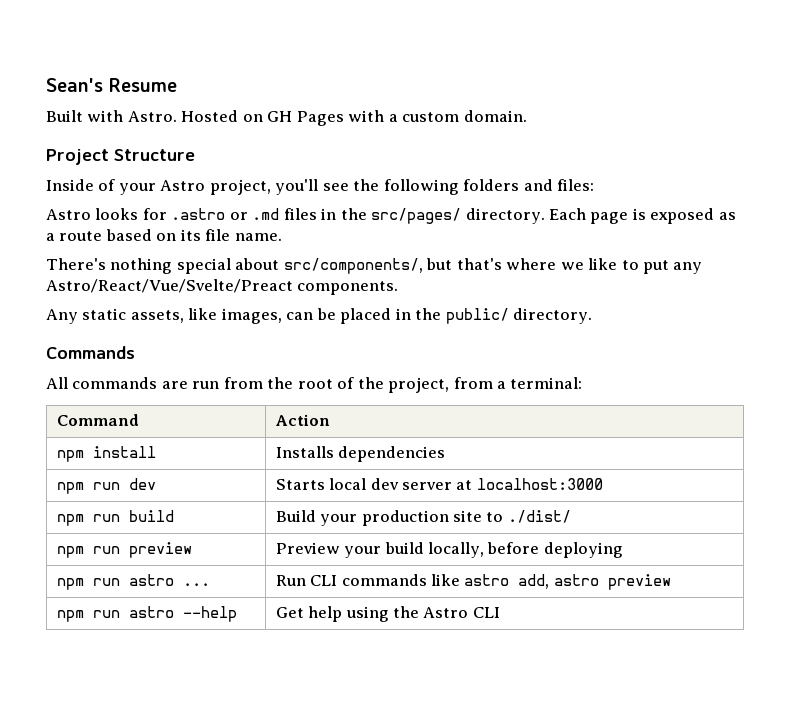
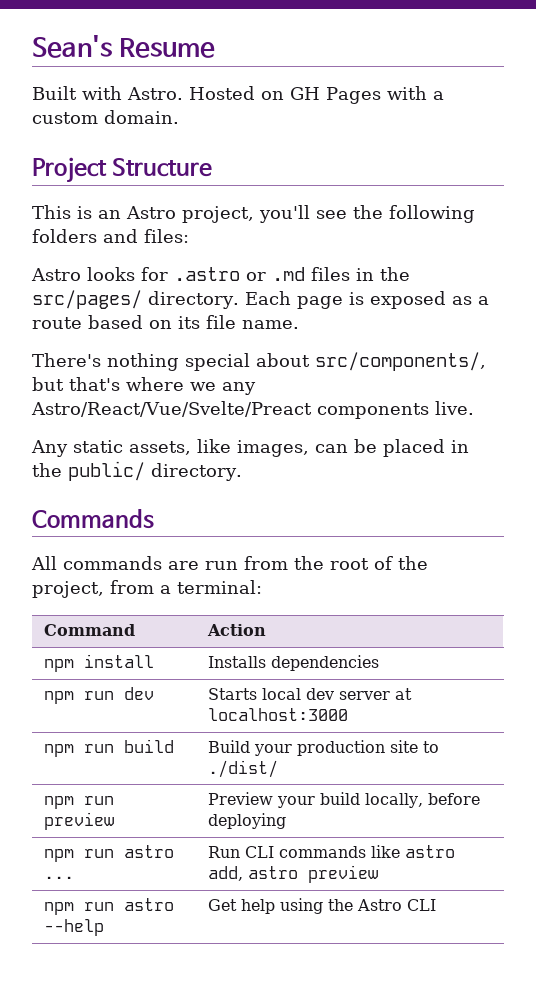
- Inside of your Astro project, you'll see the following folders and files:
+ This is an Astro project, you'll see the following folders and files:
- There's nothing special about src/components/, but that's where we like to put any Astro/React/Vue/Svelte/Preact components.
+ There's nothing special about src/components/, but that's where we any Astro/React/Vue/Svelte/Preact components live.

